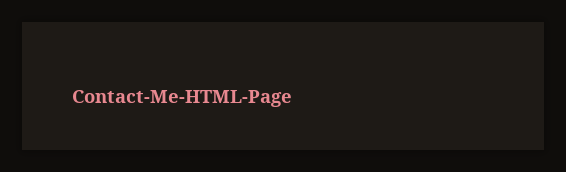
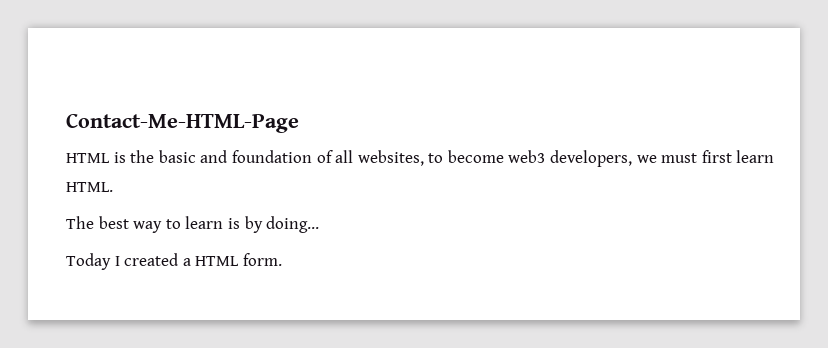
+ HTML is the basic and foundation of all websites, to become web3 developers, we must first learn HTML.
+ The best way to learn is by doing...
+ Today I created a HTML form.

